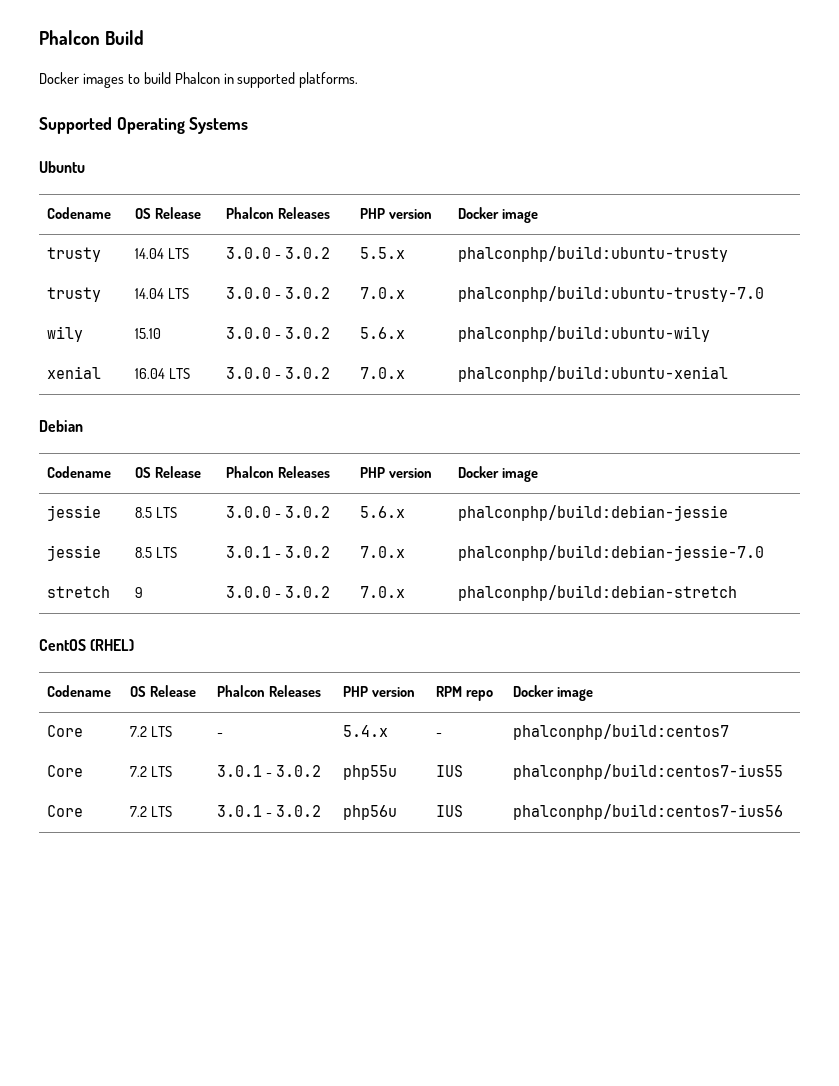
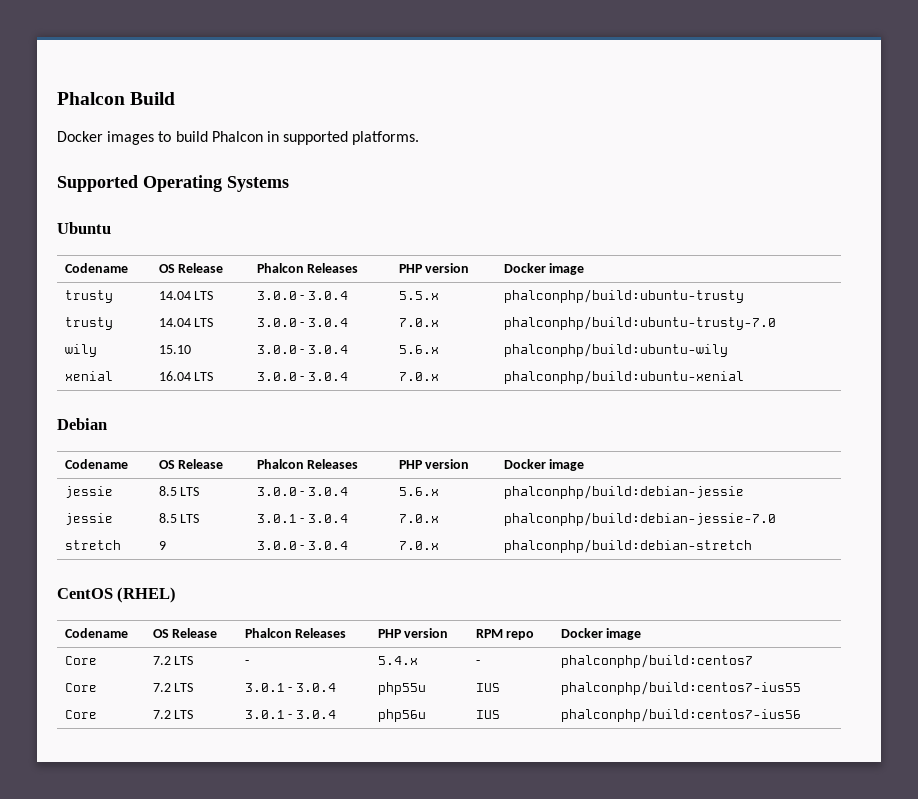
- trusty | 14.04 LTS | 3.0.0 - 3.0.2 | 5.5.x | phalconphp/build:ubuntu-trusty
+ trusty | 14.04 LTS | 3.0.0 - 3.0.4 | 5.5.x | phalconphp/build:ubuntu-trusty
- trusty | 14.04 LTS | 3.0.0 - 3.0.2 | 7.0.x | phalconphp/build:ubuntu-trusty-7.0
+ trusty | 14.04 LTS | 3.0.0 - 3.0.4 | 7.0.x | phalconphp/build:ubuntu-trusty-7.0
- wily | 15.10 | 3.0.0 - 3.0.2 | 5.6.x | phalconphp/build:ubuntu-wily
+ wily | 15.10 | 3.0.0 - 3.0.4 | 5.6.x | phalconphp/build:ubuntu-wily
- xenial | 16.04 LTS | 3.0.0 - 3.0.2 | 7.0.x | phalconphp/build:ubuntu-xenial
+ xenial | 16.04 LTS | 3.0.0 - 3.0.4 | 7.0.x | phalconphp/build:ubuntu-xenial
- jessie | 8.5 LTS | 3.0.0 - 3.0.2 | 5.6.x | phalconphp/build:debian-jessie
+ jessie | 8.5 LTS | 3.0.0 - 3.0.4 | 5.6.x | phalconphp/build:debian-jessie
- jessie | 8.5 LTS | 3.0.1 - 3.0.2 | 7.0.x | phalconphp/build:debian-jessie-7.0
+ jessie | 8.5 LTS | 3.0.1 - 3.0.4 | 7.0.x | phalconphp/build:debian-jessie-7.0
- stretch | 9 | 3.0.0 - 3.0.2 | 7.0.x | phalconphp/build:debian-stretch
+ stretch | 9 | 3.0.0 - 3.0.4 | 7.0.x | phalconphp/build:debian-stretch
- Core | 7.2 LTS | 3.0.1 - 3.0.2 | php55u | IUS | phalconphp/build:centos7-ius55
+ Core | 7.2 LTS | 3.0.1 - 3.0.4 | php55u | IUS | phalconphp/build:centos7-ius55
- Core | 7.2 LTS | 3.0.1 - 3.0.2 | php56u | IUS | phalconphp/build:centos7-ius56
+ Core | 7.2 LTS | 3.0.1 - 3.0.4 | php56u | IUS | phalconphp/build:centos7-ius56

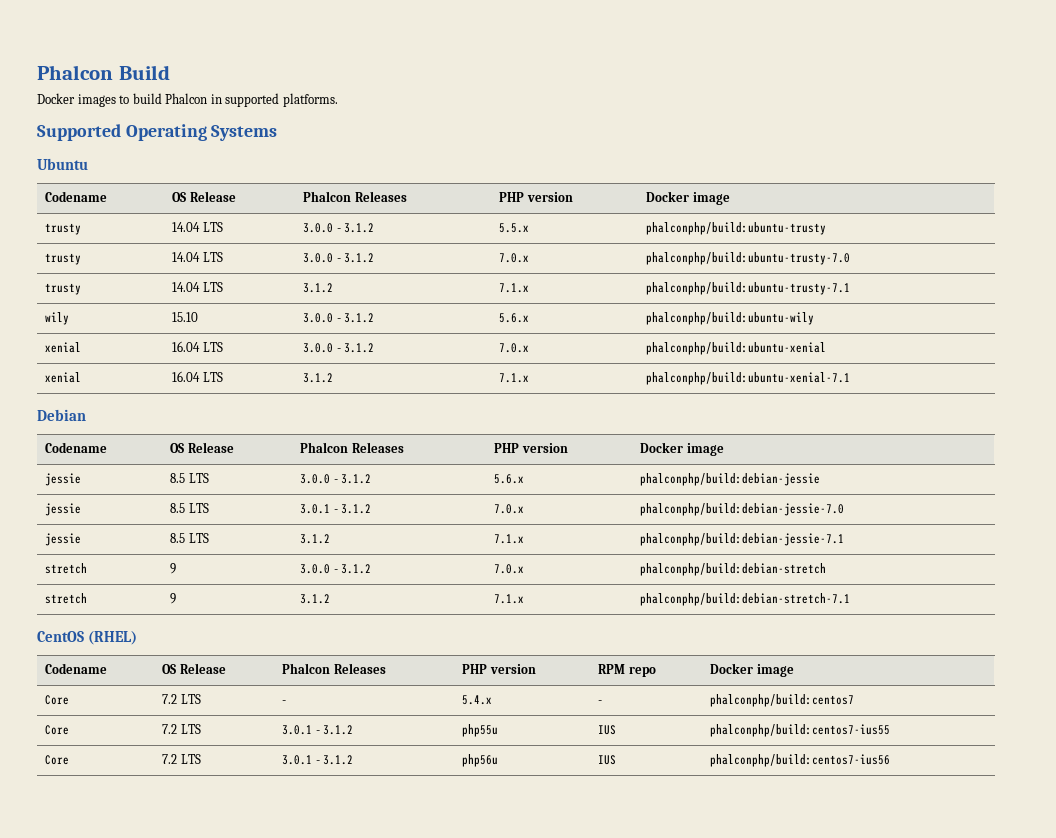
- trusty | 14.04 LTS | 3.0.0 - 3.0.4 | 5.5.x | phalconphp/build:ubuntu-trusty
+ trusty | 14.04 LTS | 3.0.0 - 3.1.2 | 5.5.x | phalconphp/build:ubuntu-trusty
- trusty | 14.04 LTS | 3.0.0 - 3.0.4 | 7.0.x | phalconphp/build:ubuntu-trusty-7.0
+ trusty | 14.04 LTS | 3.0.0 - 3.1.2 | 7.0.x | phalconphp/build:ubuntu-trusty-7.0
+ trusty | 14.04 LTS | 3.1.2 | 7.1.x | phalconphp/build:ubuntu-trusty-7.1
- wily | 15.10 | 3.0.0 - 3.0.4 | 5.6.x | phalconphp/build:ubuntu-wily
+ wily | 15.10 | 3.0.0 - 3.1.2 | 5.6.x | phalconphp/build:ubuntu-wily
- xenial | 16.04 LTS | 3.0.0 - 3.0.4 | 7.0.x | phalconphp/build:ubuntu-xenial
+ xenial | 16.04 LTS | 3.0.0 - 3.1.2 | 7.0.x | phalconphp/build:ubuntu-xenial
+ xenial | 16.04 LTS | 3.1.2 | 7.1.x | phalconphp/build:ubuntu-xenial-7.1
- jessie | 8.5 LTS | 3.0.0 - 3.0.4 | 5.6.x | phalconphp/build:debian-jessie
+ jessie | 8.5 LTS | 3.0.0 - 3.1.2 | 5.6.x | phalconphp/build:debian-jessie
- jessie | 8.5 LTS | 3.0.1 - 3.0.4 | 7.0.x | phalconphp/build:debian-jessie-7.0
+ jessie | 8.5 LTS | 3.0.1 - 3.1.2 | 7.0.x | phalconphp/build:debian-jessie-7.0
+ jessie | 8.5 LTS | 3.1.2 | 7.1.x | phalconphp/build:debian-jessie-7.1
- stretch | 9 | 3.0.0 - 3.0.4 | 7.0.x | phalconphp/build:debian-stretch
+ stretch | 9 | 3.0.0 - 3.1.2 | 7.0.x | phalconphp/build:debian-stretch
+ stretch | 9 | 3.1.2 | 7.1.x | phalconphp/build:debian-stretch-7.1
- Core | 7.2 LTS | 3.0.1 - 3.0.4 | php55u | IUS | phalconphp/build:centos7-ius55
+ Core | 7.2 LTS | 3.0.1 - 3.1.2 | php55u | IUS | phalconphp/build:centos7-ius55
- Core | 7.2 LTS | 3.0.1 - 3.0.4 | php56u | IUS | phalconphp/build:centos7-ius56
+ Core | 7.2 LTS | 3.0.1 - 3.1.2 | php56u | IUS | phalconphp/build:centos7-ius56

